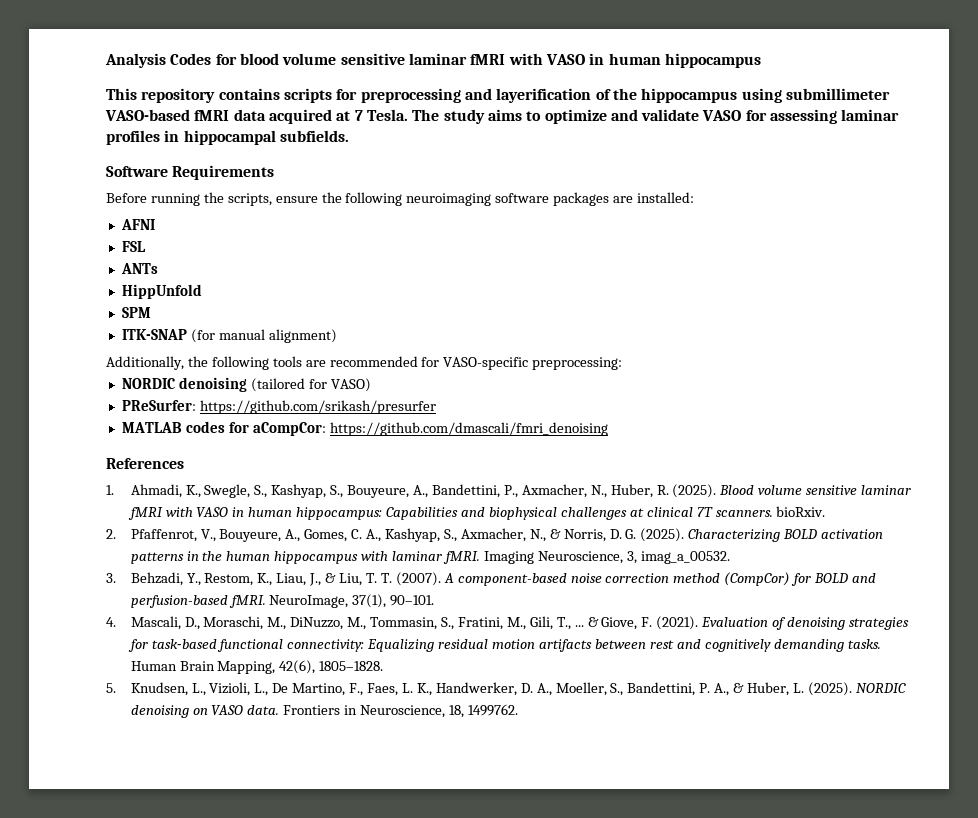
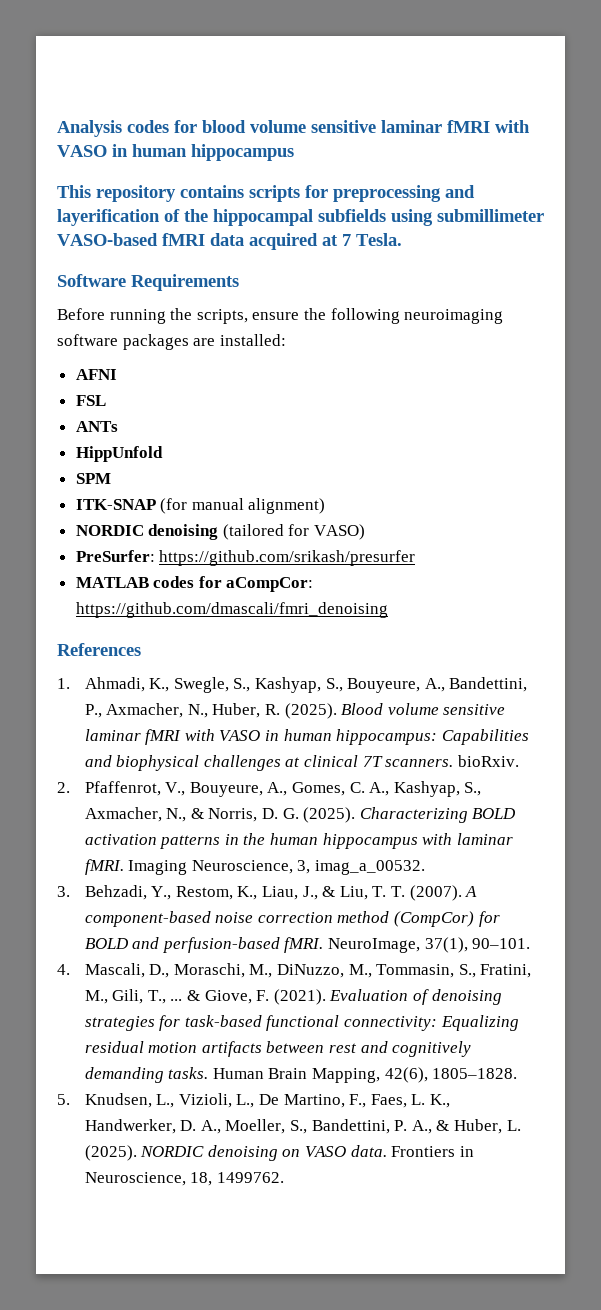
- Analysis Codes for blood volume sensitive laminar fMRI with VASO in human hippocampus
+ Analysis codes for blood volume sensitive laminar fMRI with VASO in human hippocampus
- This repository contains scripts for preprocessing and layerification of the hippocampus using submillimeter VASO-based fMRI data acquired at 7 Tesla. The study aims to optimize and validate VASO for assessing laminar profiles in hippocampal subfields.
+ This repository contains scripts for preprocessing and layerification of the hippocampal subfields using submillimeter VASO-based fMRI data acquired at 7 Tesla.
- Additionally, the following tools are recommended for VASO-specific preprocessing:
- PReSurfer: https://github.com/srikash/presurfer
+ PreSurfer: https://github.com/srikash/presurfer

